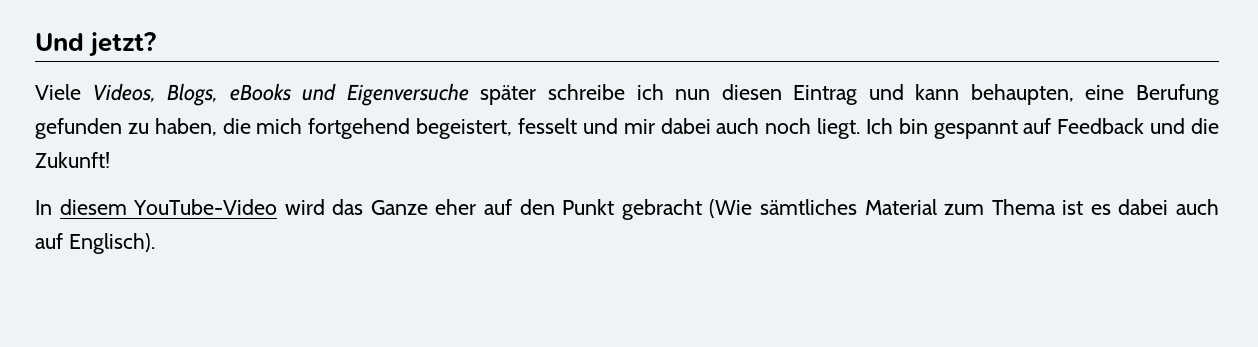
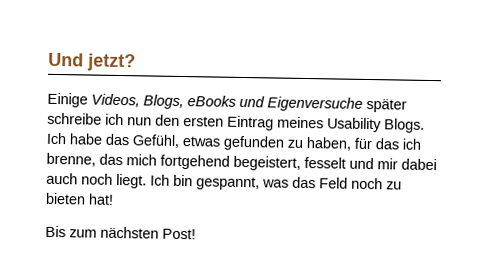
- Viele Videos, Blogs, eBooks und Eigenversuche später schreibe ich nun diesen Eintrag und kann behaupten, eine Berufung gefunden zu haben, die mich fortgehend begeistert, fesselt und mir dabei auch noch liegt.
+ Einige Videos, Blogs, eBooks und Eigenversuche später schreibe ich nun den ersten Eintrag meines Usability Blogs. Ich habe das Gefühl, etwas gefunden zu haben, für das ich brenne, das mich fortgehend begeistert, fesselt und mir dabei auch noch liegt.
- Ich bin gespannt auf Feedback und die Zukunft!
- In diesem YouTube-Video wird das Ganze eher auf den Punkt gebracht (Wie sämtliches Material zum Thema ist es dabei auch auf Englisch).
+ Ich bin gespannt, was das Feld noch zu bieten hat!
+ Bis zum nächsten Post!

